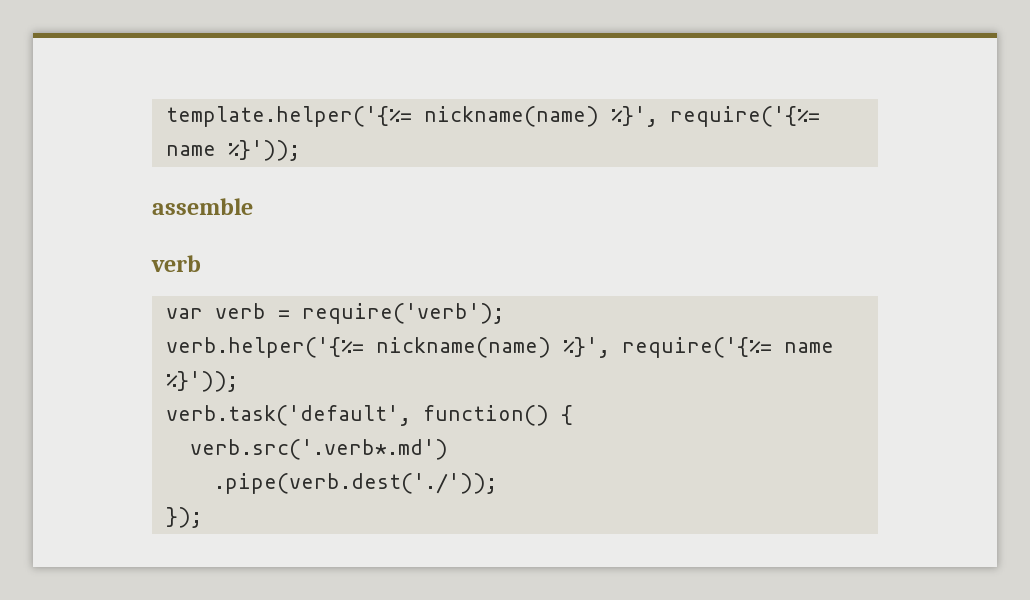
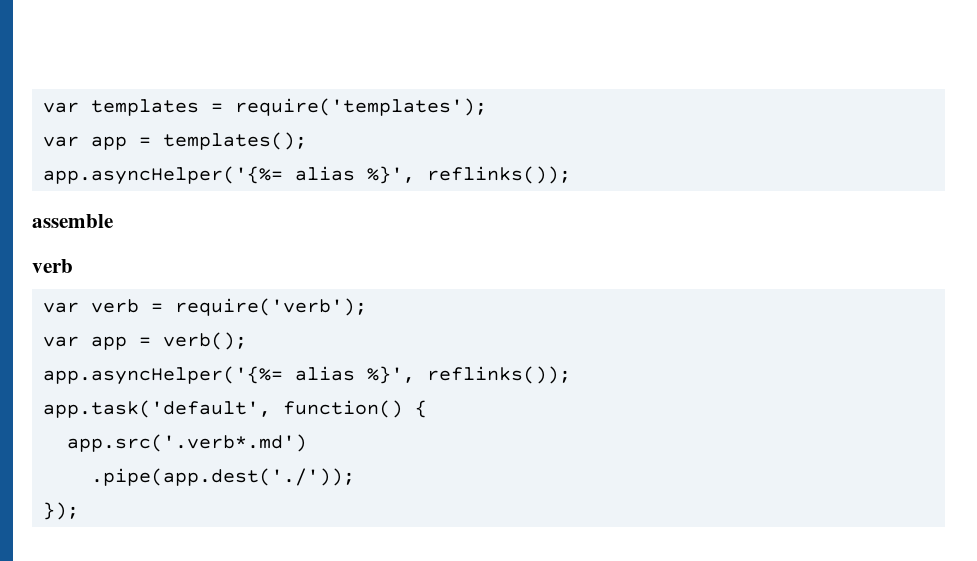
- template.helper('{%= nickname(name) %}', require('{%= name %}'));
+ var templates = require('templates');
+ var app = templates();
+ app.asyncHelper('{%= alias %}', reflinks());
- verb.helper('{%= nickname(name) %}', require('{%= name %}'));
- verb.task('default', function() {
+ var app = verb();
+ app.asyncHelper('{%= alias %}', reflinks());
+ app.task('default', function() {
- verb.src('.verb*.md')
- .pipe(verb.dest('./'));
+ app.src('.verb*.md')
+ .pipe(app.dest('./'));

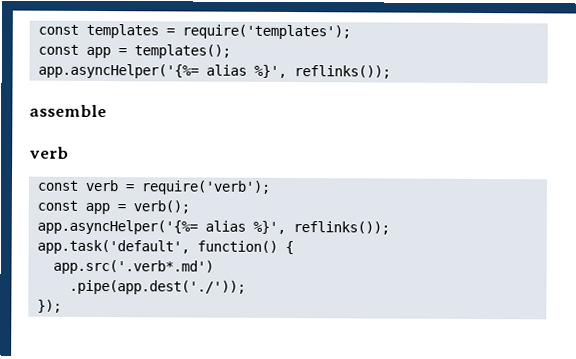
- var templates = require('templates');
+ const templates = require('templates');
- var app = templates();
+ const app = templates();
- var verb = require('verb');
+ const verb = require('verb');
- var app = verb();
+ const app = verb();

